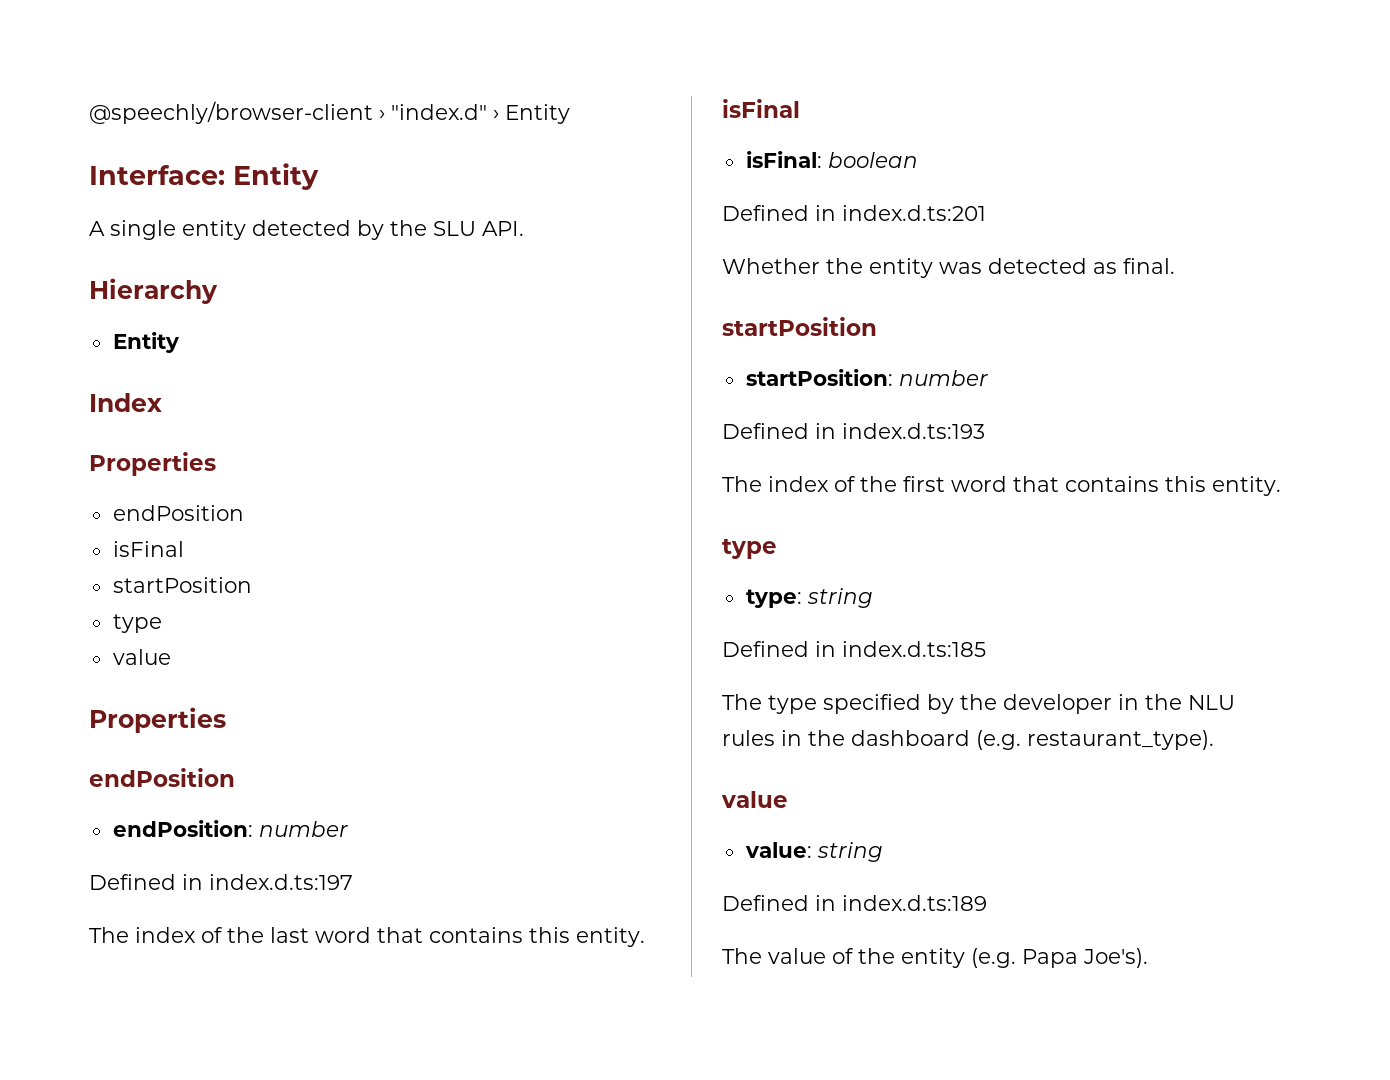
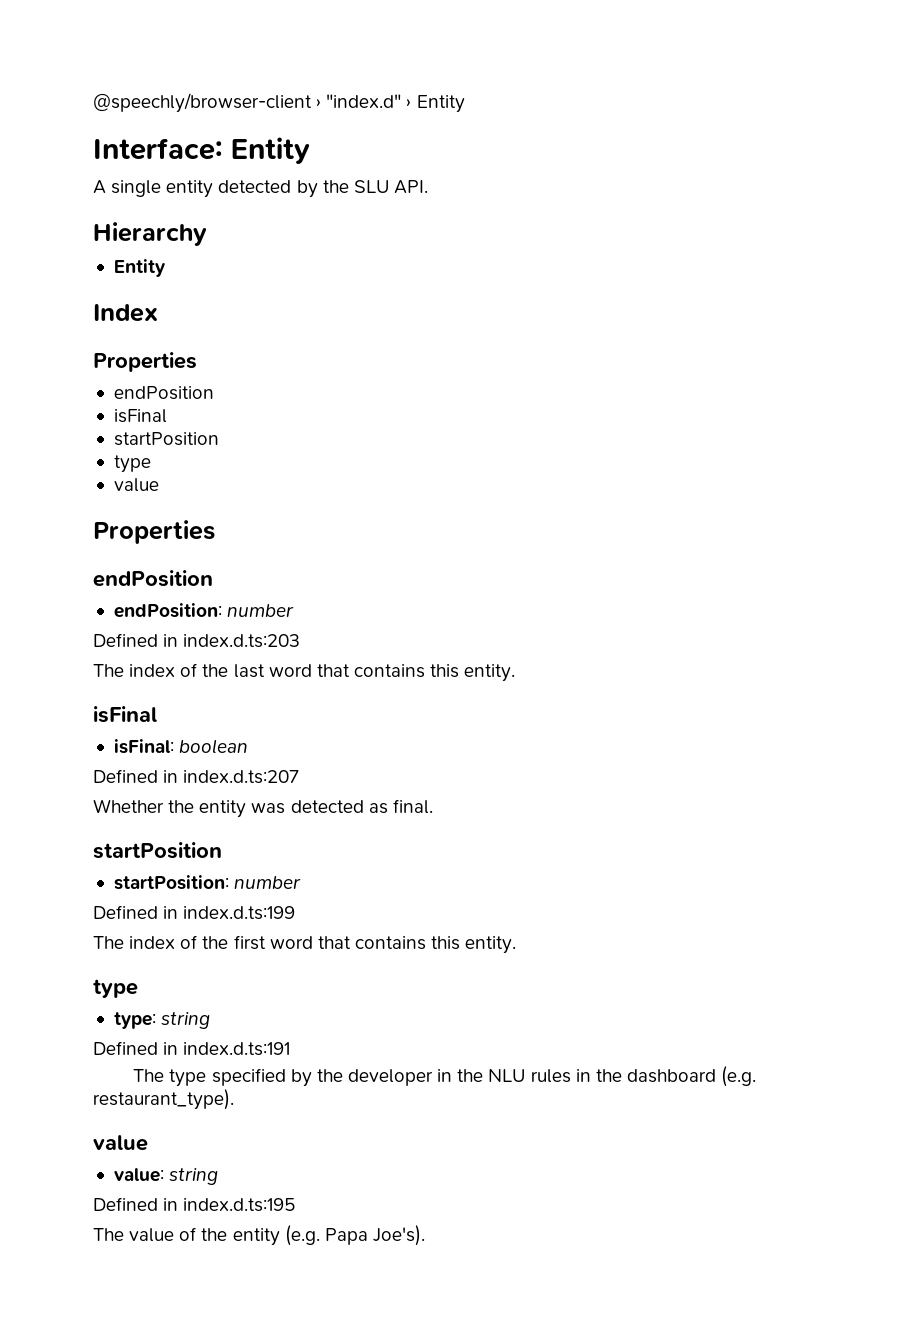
- Defined in index.d.ts:197
+ Defined in index.d.ts:203
- Defined in index.d.ts:201
+ Defined in index.d.ts:207
- Defined in index.d.ts:193
+ Defined in index.d.ts:199
- Defined in index.d.ts:185
+ Defined in index.d.ts:191
- Defined in index.d.ts:189
+ Defined in index.d.ts:195

